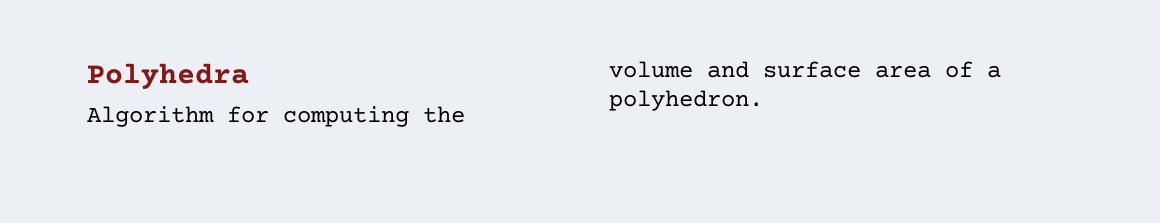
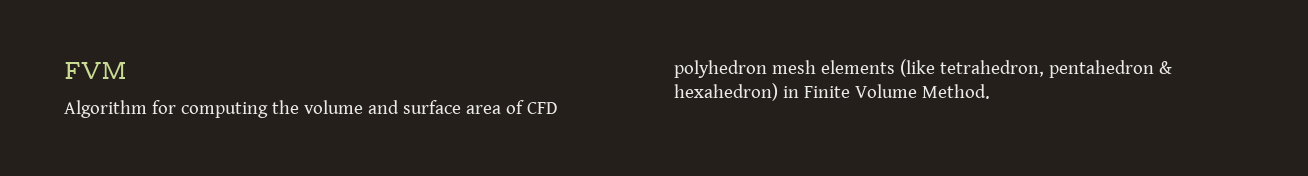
- Polyhedra
+ FVM
- Algorithm for computing the volume and surface area of a polyhedron.
+ Algorithm for computing the volume and surface area of CFD polyhedron mesh elements (like tetrahedron, pentahedron & hexahedron) in Finite Volume Method.

